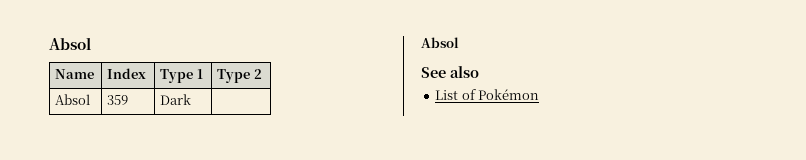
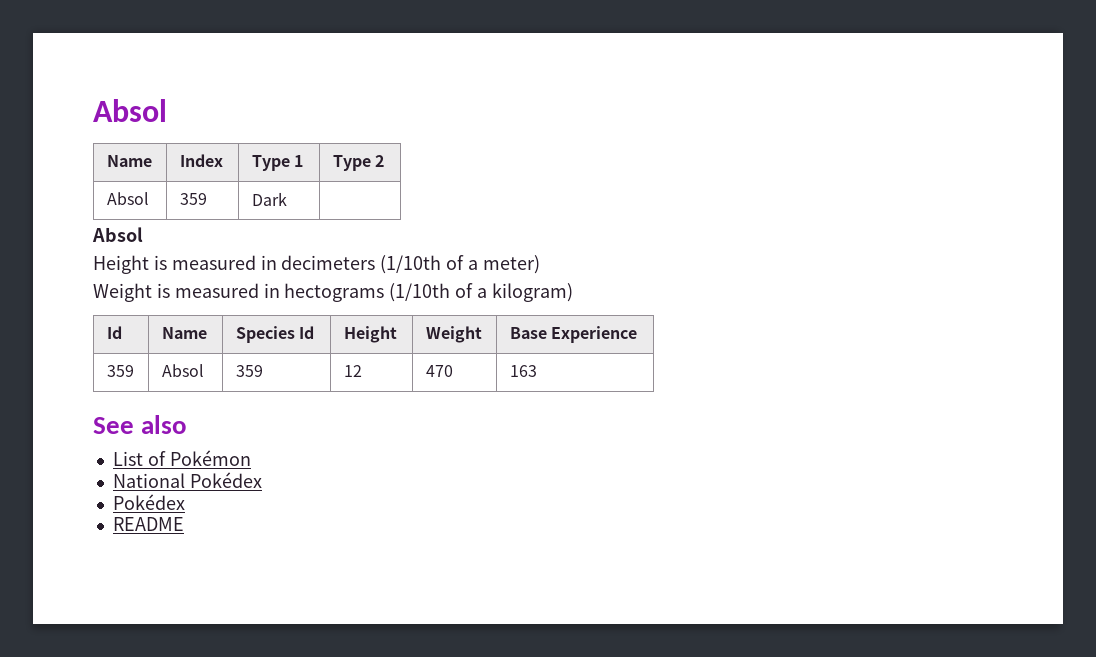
+ Height is measured in decimeters (1/10th of a meter)
+ Weight is measured in hectograms (1/10th of a kilogram)
+ Id | Name | Species Id | Height | Weight | Base Experience
+ 359 | Absol | 359 | 12 | 470 | 163
+ National Pokédex
+ Pokédex
+ README

